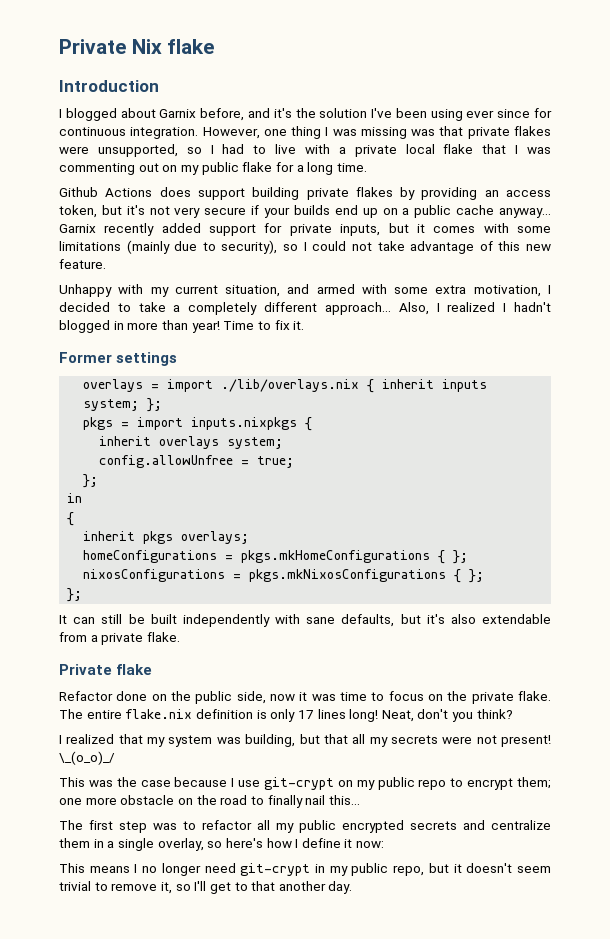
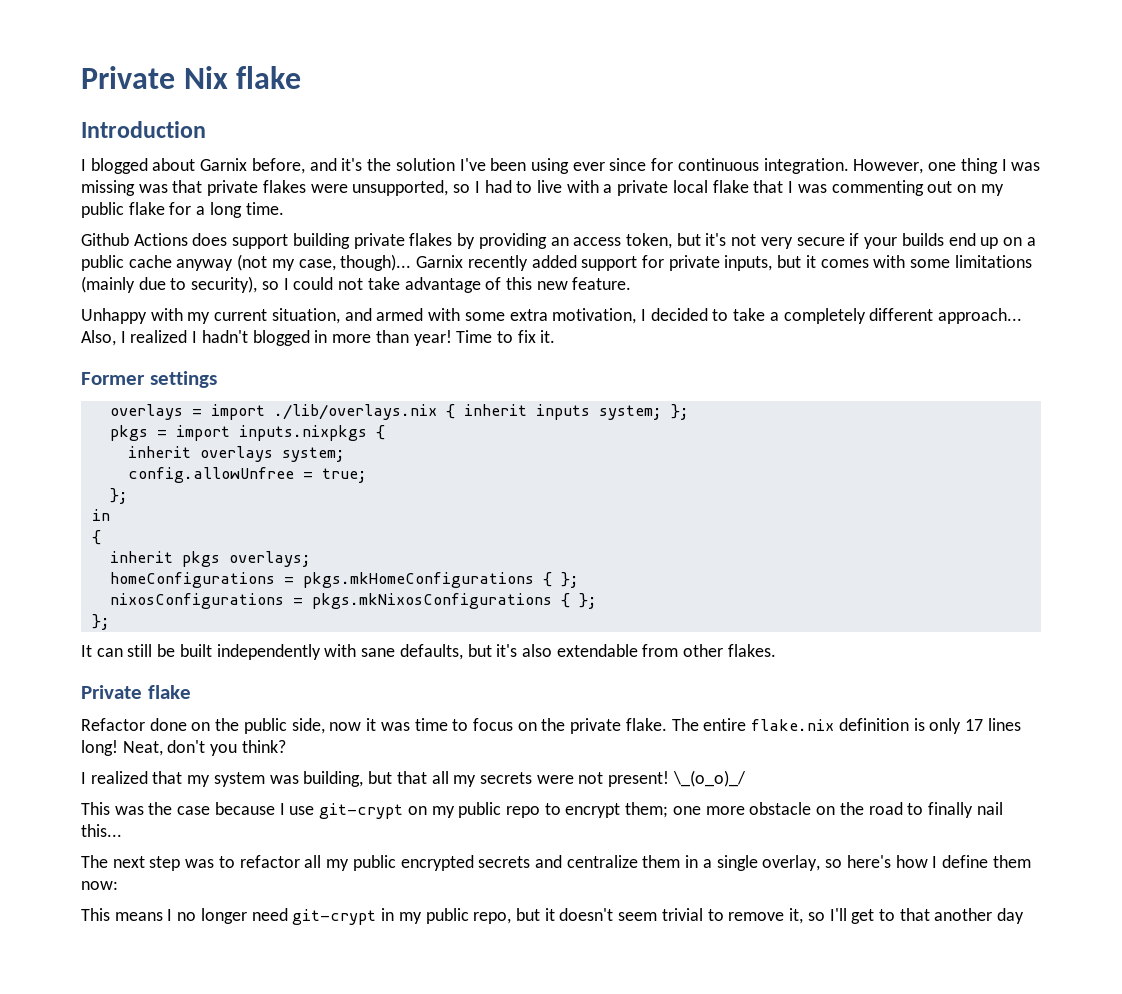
- Github Actions does support building private flakes by providing an access token, but it's not very secure if your builds end up on a public cache anyway...
+ Github Actions does support building private flakes by providing an access token, but it's not very secure if your builds end up on a public cache anyway (not my case, though)...
- It can still be built independently with sane defaults, but it's also extendable from a private flake.
+ It can still be built independently with sane defaults, but it's also extendable from other flakes.
- The first step was to refactor all my public encrypted secrets and centralize them in a single overlay, so here's how I define it now:
+ The next step was to refactor all my public encrypted secrets and centralize them in a single overlay, so here's how I define them now:
- This means I no longer need git-crypt in my public repo, but it doesn't seem trivial to remove it, so I'll get to that another day.
+ This means I no longer need git-crypt in my public repo, but it doesn't seem trivial to remove it, so I'll get to that another day

